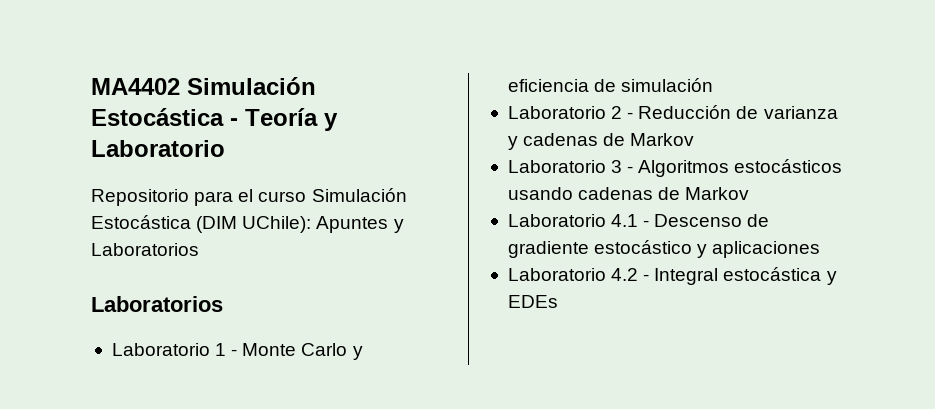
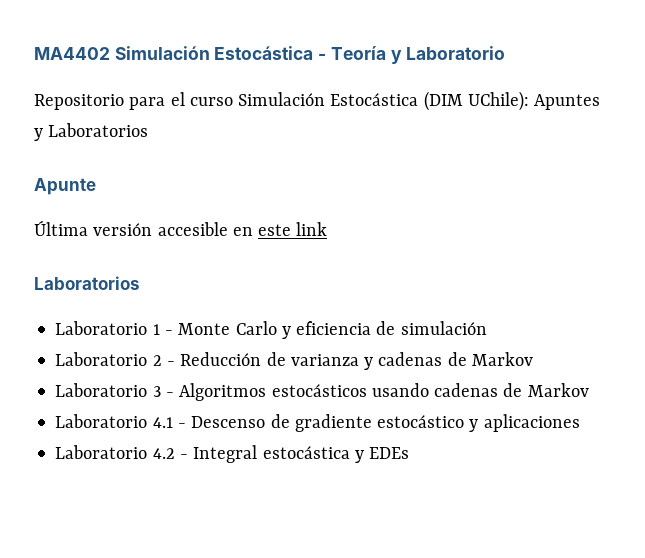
+ Apunte
+ Última versión accesible en este link

